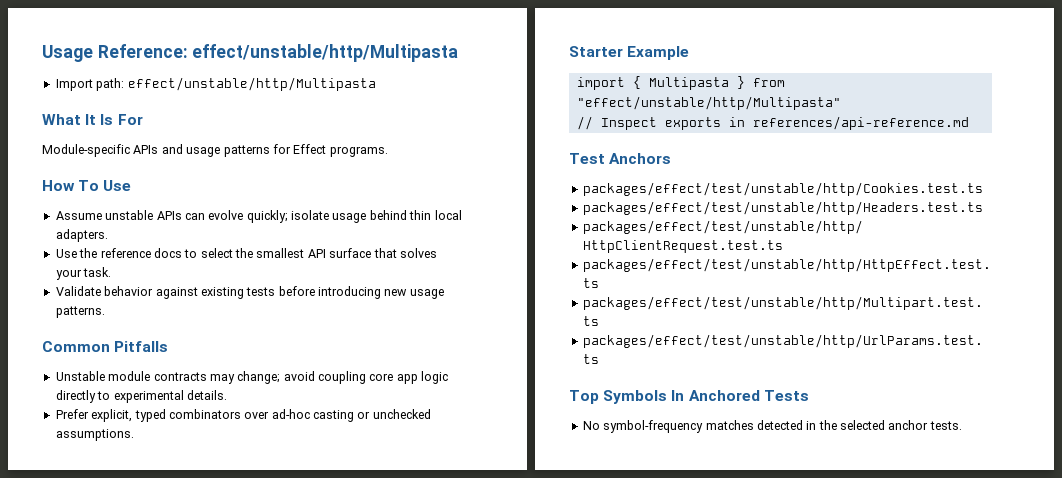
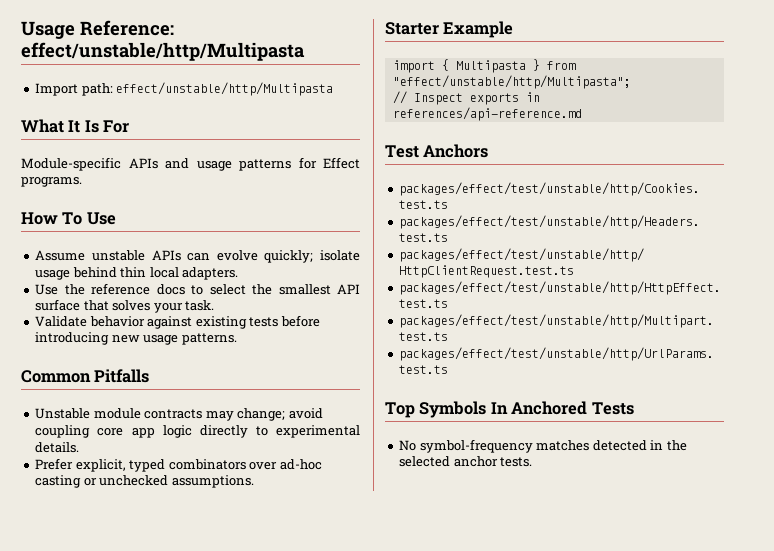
- import { Multipasta } from "effect/unstable/http/Multipasta"
+ import { Multipasta } from "effect/unstable/http/Multipasta";

